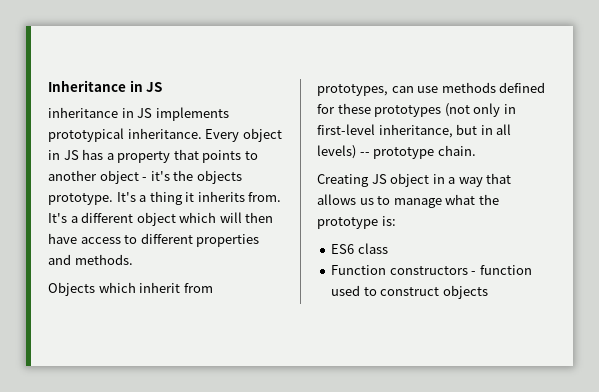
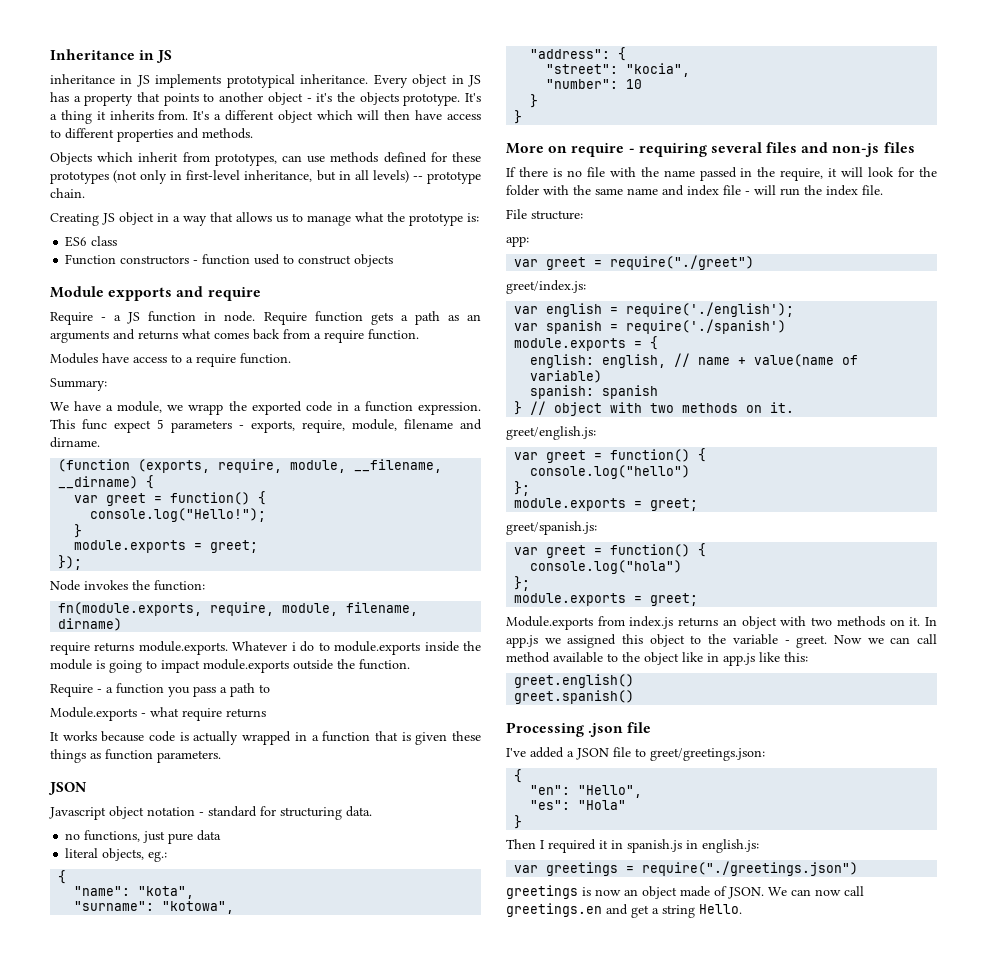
+ Module expports and require
+ Require - a JS function in node. Require function gets a path as an arguments and returns what comes back from a require function.
+ Modules have access to a require function.
+ Summary:
+ We have a module, we wrapp the exported code in a function expression. This func expect 5 parameters - exports, require, module, filename and dirname.
+ (function (exports, require, module, __filename, __dirname) {
+ var greet = function() {
+ console.log("Hello!");
+ }
+ module.exports = greet;
+ });
+ Node invokes the function:
+ fn(module.exports, require, module, filename, dirname)
+ require returns module.exports. Whatever i do to module.exports inside the module is going to impact module.exports outside the function.
+ Require - a function you pass a path to
+ Module.exports - what require returns
+ It works because code is actually wrapped in a function that is given these things as function parameters.
+ JSON
+ Javascript object notation - standard for structuring data.
+ no functions, just pure data
+ literal objects, eg.:
+ {
+ "name": "kota",
+ "surname": "kotowa",
+ "address": {
+ "street": "kocia",
+ "number": 10
+ }
+ }
+ More on require - requiring several files and non-js files
+ If there is no file with the name passed in the require, it will look for the folder with the same name and index file - will run the index file.
+ File structure:
+ app:
+ var greet = require("./greet")
+ greet/index.js:
+ var english = require('./english');
+ var spanish = require('./spanish')
+ module.exports = {
+ english: english, // name + value(name of variable)
+ spanish: spanish
+ } // object with two methods on it.
+ greet/english.js:
+ var greet = function() {
+ console.log("hello")
+ };
+ module.exports = greet;
+ greet/spanish.js:
+ var greet = function() {
+ console.log("hola")
+ };
+ module.exports = greet;
+ Module.exports from index.js returns an object with two methods on it. In app.js we assigned this object to the variable - greet. Now we can call method available to the object like in app.js like this:
+ greet.english()
+ greet.spanish()
+ Processing .json file
+ I've added a JSON file to greet/greetings.json:
+ {
+ "en": "Hello",
+ "es": "Hola"
+ }
+ Then I required it in spanish.js in english.js:
+ var greetings = require("./greetings.json")
+ greetings is now an object made of JSON. We can now call greetings.en and get a string Hello.

